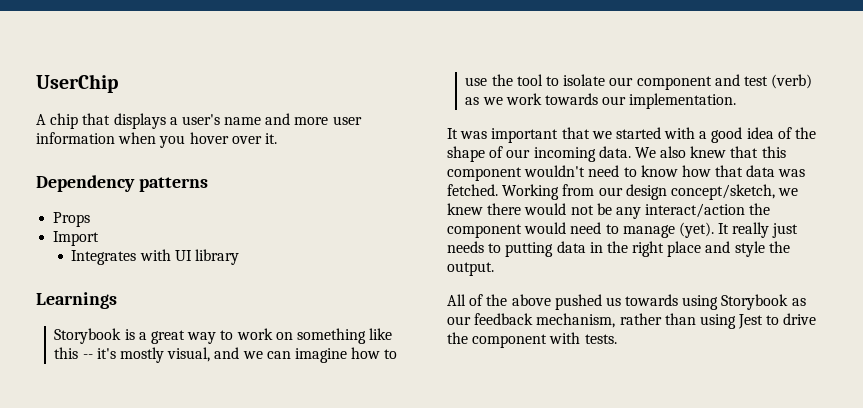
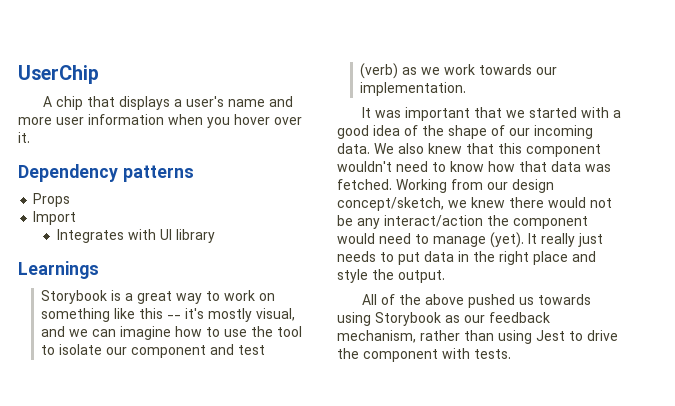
- It really just needs to putting data in the right place and style the output.
+ It really just needs to put data in the right place and style the output.

